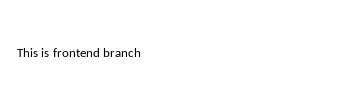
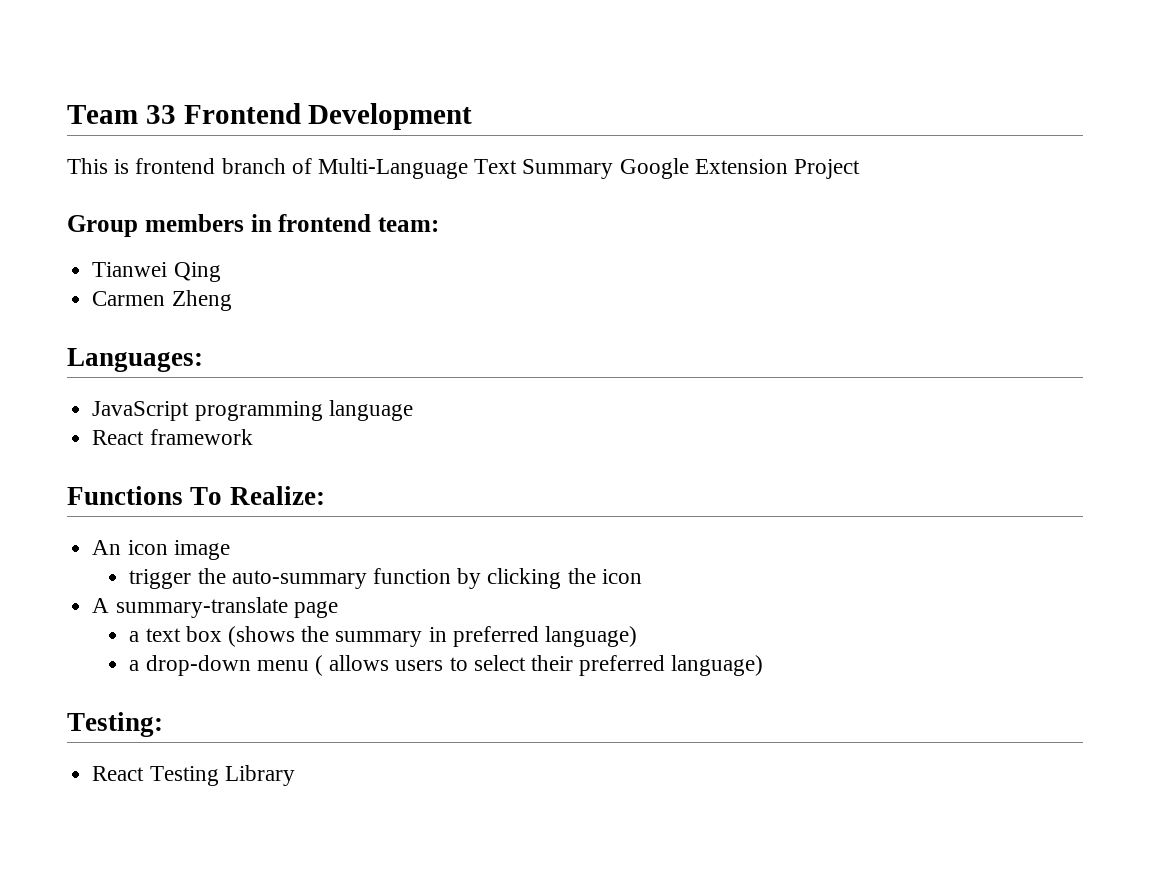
- This is frontend branch
+ Team 33 Frontend Development
+ This is frontend branch of Multi-Language Text Summary Google Extension Project
+ Group members in frontend team:
+ Tianwei Qing
+ Carmen Zheng
+ Languages:
+ JavaScript programming language
+ React framework
+ Functions To Realize:
+ An icon image
+ trigger the auto-summary function by clicking the icon
+ A summary-translate page
+ a text box (shows the summary in preferred language)
+ a drop-down menu ( allows users to select their preferred language)
+ Testing:
+ React Testing Library

